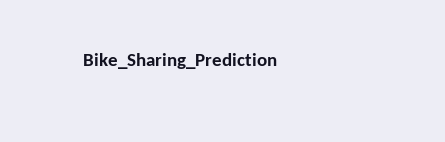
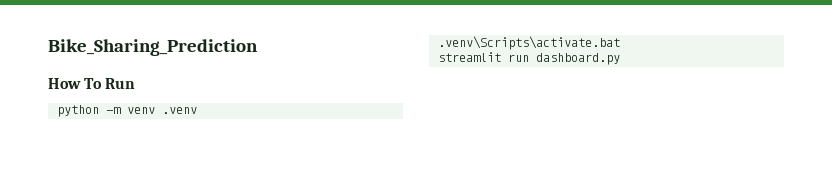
+ How To Run
+ python -m venv .venv
+ .venv\Scripts\activate.bat
+ streamlit run dashboard.py

